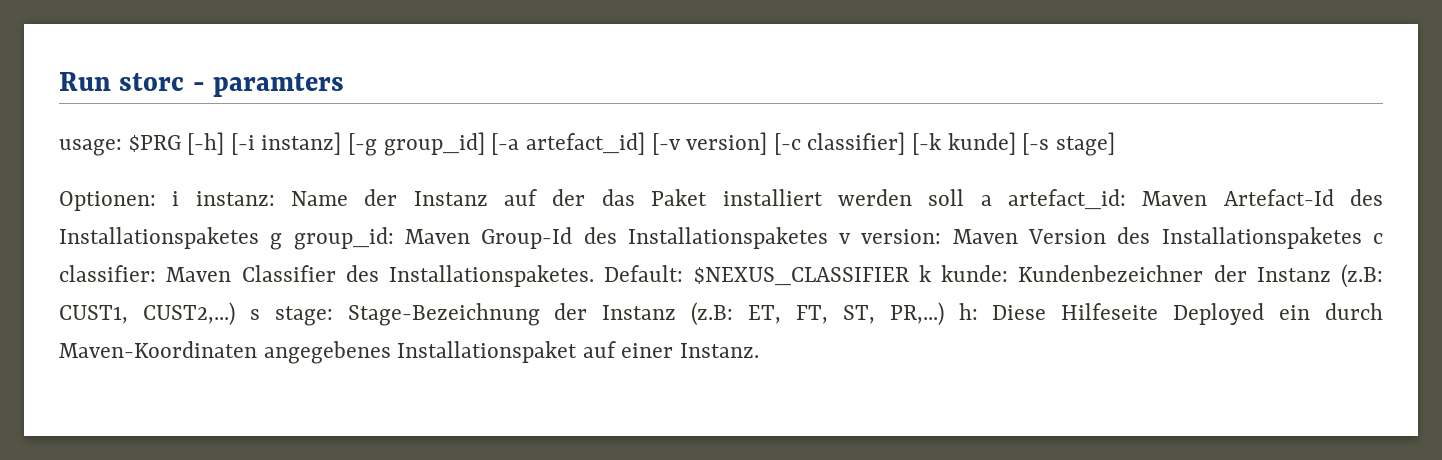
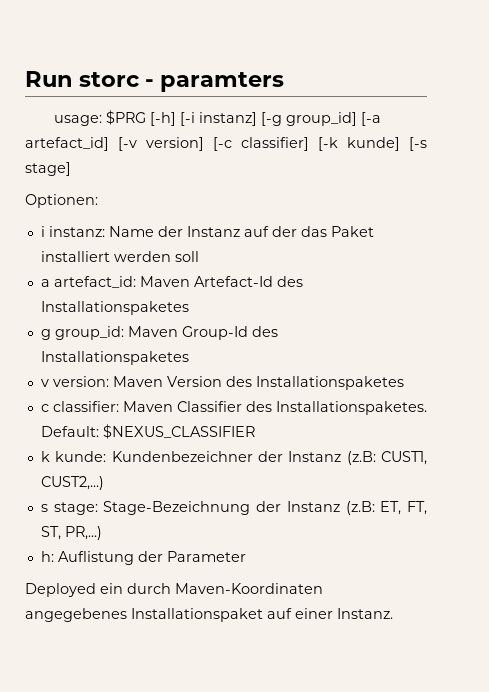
- Optionen: i instanz: Name der Instanz auf der das Paket installiert werden soll a artefact_id: Maven Artefact-Id des Installationspaketes g group_id: Maven Group-Id des Installationspaketes v version: Maven Version des Installationspaketes c classifier: Maven Classifier des Installationspaketes.
+ Optionen:
+ i instanz: Name der Instanz auf der das Paket installiert werden soll
+ a artefact_id: Maven Artefact-Id des Installationspaketes
+ g group_id: Maven Group-Id des Installationspaketes
+ v version: Maven Version des Installationspaketes
+ c classifier: Maven Classifier des Installationspaketes.
- Default: $NEXUS_CLASSIFIER k kunde: Kundenbezeichner der Instanz (z.B: CUST1, CUST2,...) s stage: Stage-Bezeichnung der Instanz (z.B: ET, FT, ST, PR,...) h: Diese Hilfeseite Deployed ein durch Maven-Koordinaten angegebenes Installationspaket auf einer Instanz.
+ Default: $NEXUS_CLASSIFIER
+ k kunde: Kundenbezeichner der Instanz (z.B: CUST1, CUST2,...)
+ s stage: Stage-Bezeichnung der Instanz (z.B: ET, FT, ST, PR,...)
+ h: Auflistung der Parameter
+ Deployed ein durch Maven-Koordinaten angegebenes Installationspaket auf einer Instanz.

